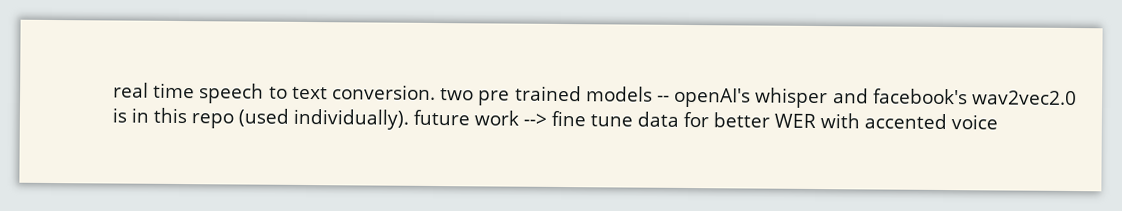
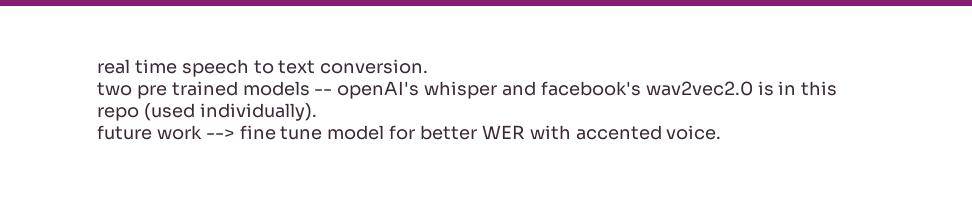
- real time speech to text conversion. two pre trained models -- openAI's whisper and facebook's wav2vec2.0 is in this repo (used individually). future work --> fine tune data for better WER with accented voice
+ real time speech to text conversion.
+ two pre trained models -- openAI's whisper and facebook's wav2vec2.0 is in this repo (used individually).
+ future work --> fine tune model for better WER with accented voice.

